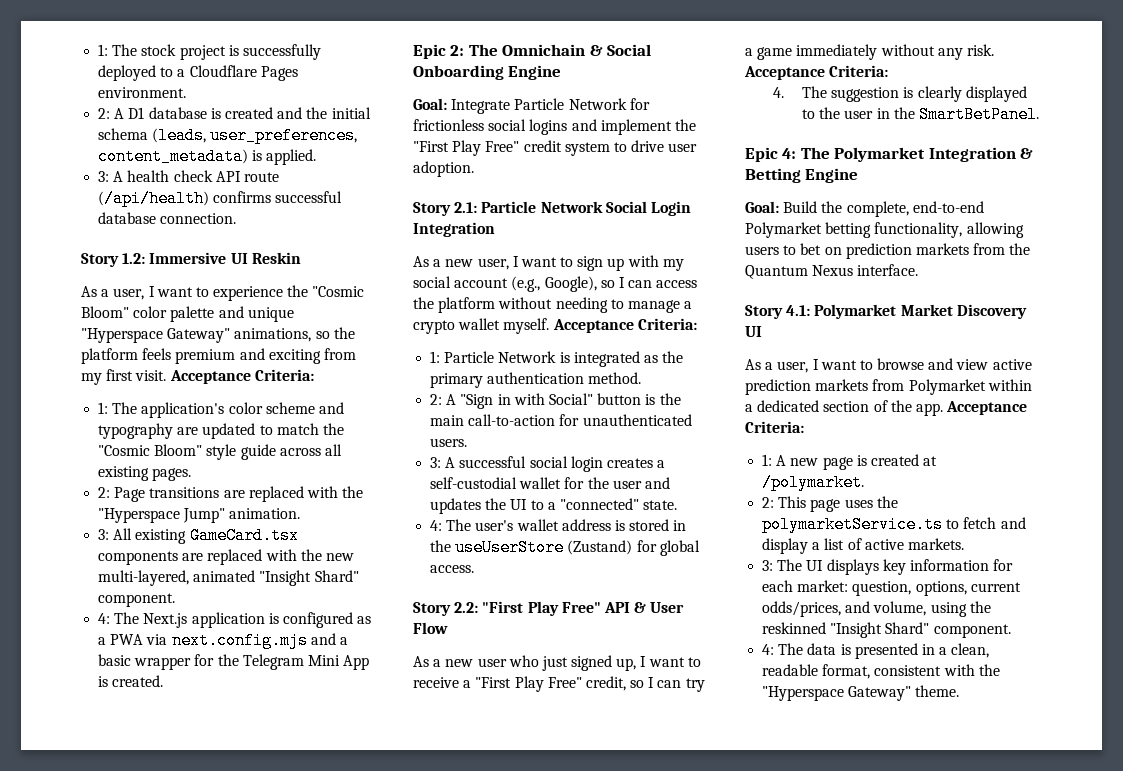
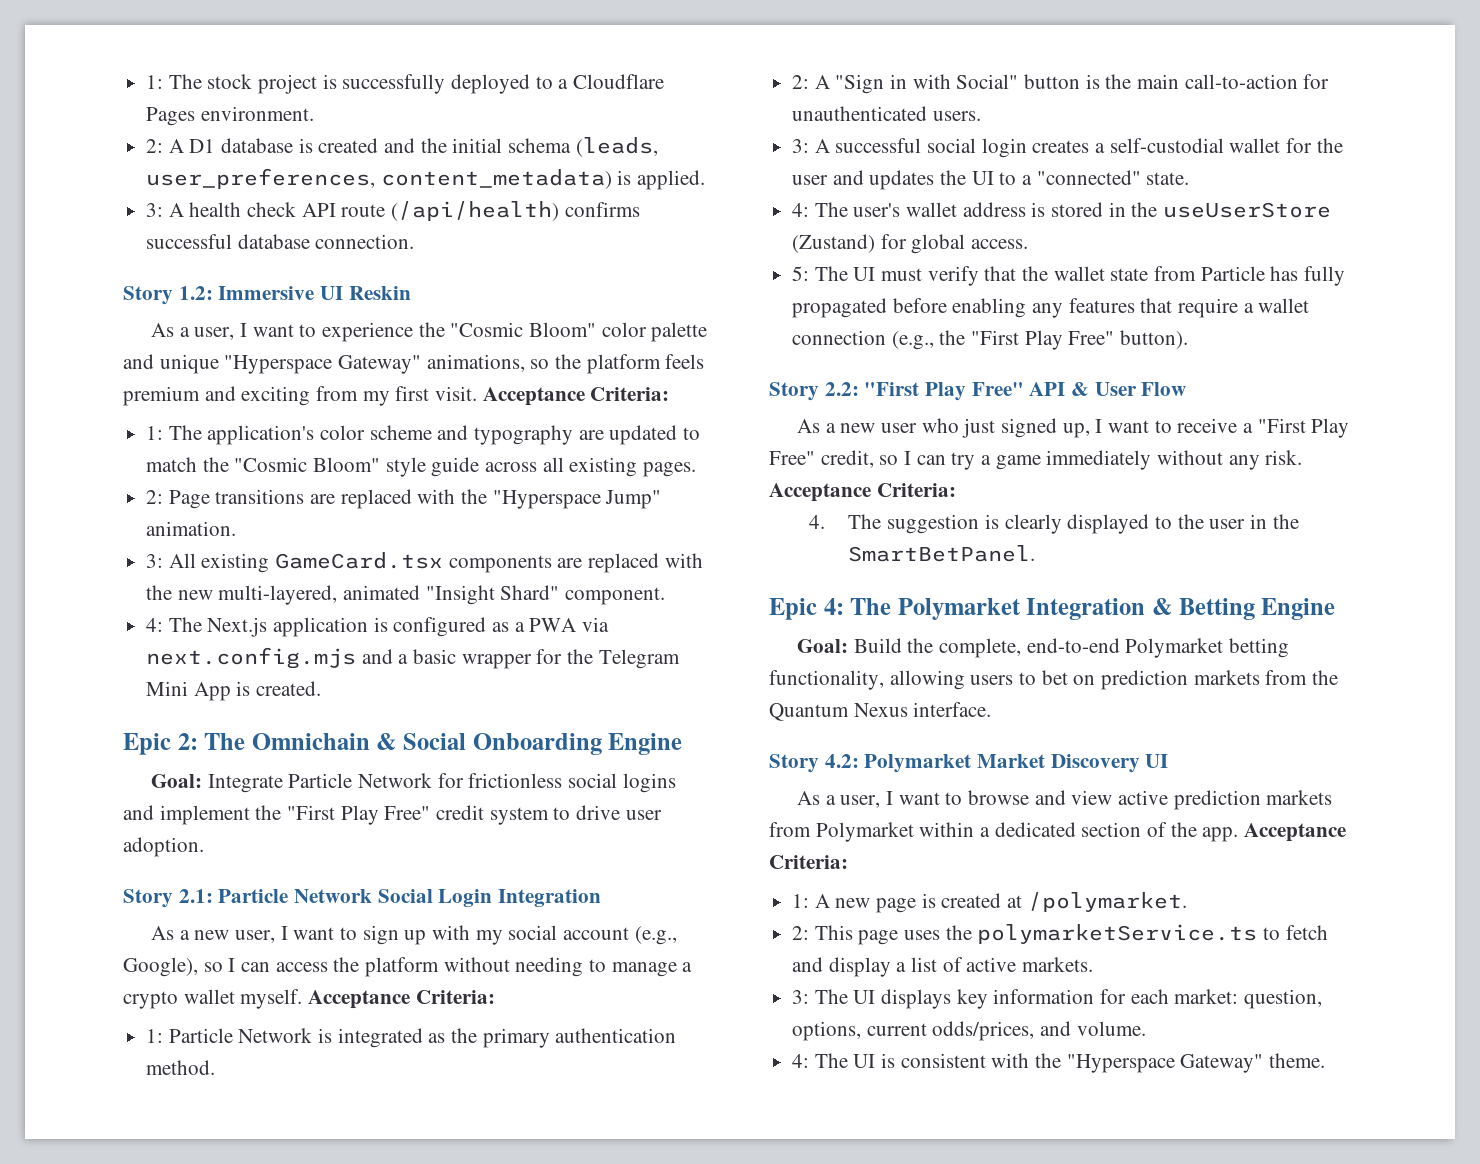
+ 5: The UI must verify that the wallet state from Particle has fully propagated before enabling any features that require a wallet connection (e.g., the "First Play Free" button).
- Story 4.1: Polymarket Market Discovery UI
+ Story 4.2: Polymarket Market Discovery UI
- 3: The UI displays key information for each market: question, options, current odds/prices, and volume, using the reskinned "Insight Shard" component.
- 4: The data is presented in a clean, readable format, consistent with the "Hyperspace Gateway" theme.
+ 3: The UI displays key information for each market: question, options, current odds/prices, and volume.
+ 4: The UI is consistent with the "Hyperspace Gateway" theme.

